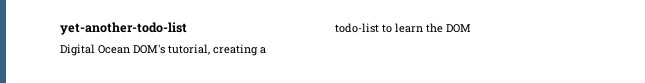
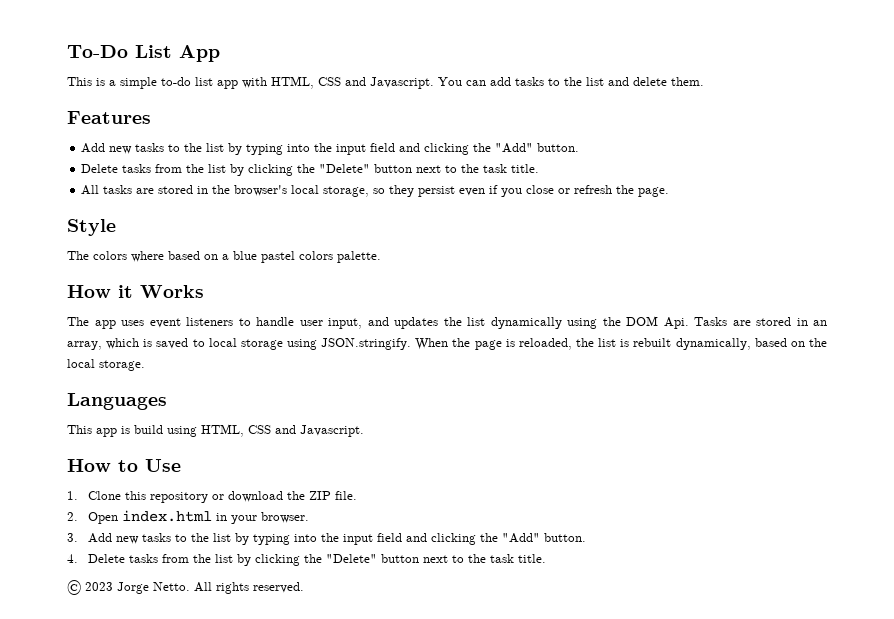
- yet-another-todo-list
- Digital Ocean DOM's tutorial, creating a todo-list to learn the DOM
+ To-Do List App
+ This is a simple to-do list app with HTML, CSS and Javascript. You can add tasks to the list and delete them.
+ Features
+ Add new tasks to the list by typing into the input field and clicking the "Add" button.
+ Delete tasks from the list by clicking the "Delete" button next to the task title.
+ All tasks are stored in the browser's local storage, so they persist even if you close or refresh the page.
+ Style
+ The colors where based on a blue pastel colors palette.
+ How it Works
+ The app uses event listeners to handle user input, and updates the list dynamically using the DOM Api. Tasks are stored in an array, which is saved to local storage using JSON.stringify. When the page is reloaded, the list is rebuilt dynamically, based on the local storage.
+ Languages
+ This app is build using HTML, CSS and Javascript.
+ How to Use
+ 1. Clone this repository or download the ZIP file.
+ 2. Open index.html in your browser.
+ 3. Add new tasks to the list by typing into the input field and clicking the "Add" button.
+ 4. Delete tasks from the list by clicking the "Delete" button next to the task title.
+ © 2023 Jorge Netto. All rights reserved.

